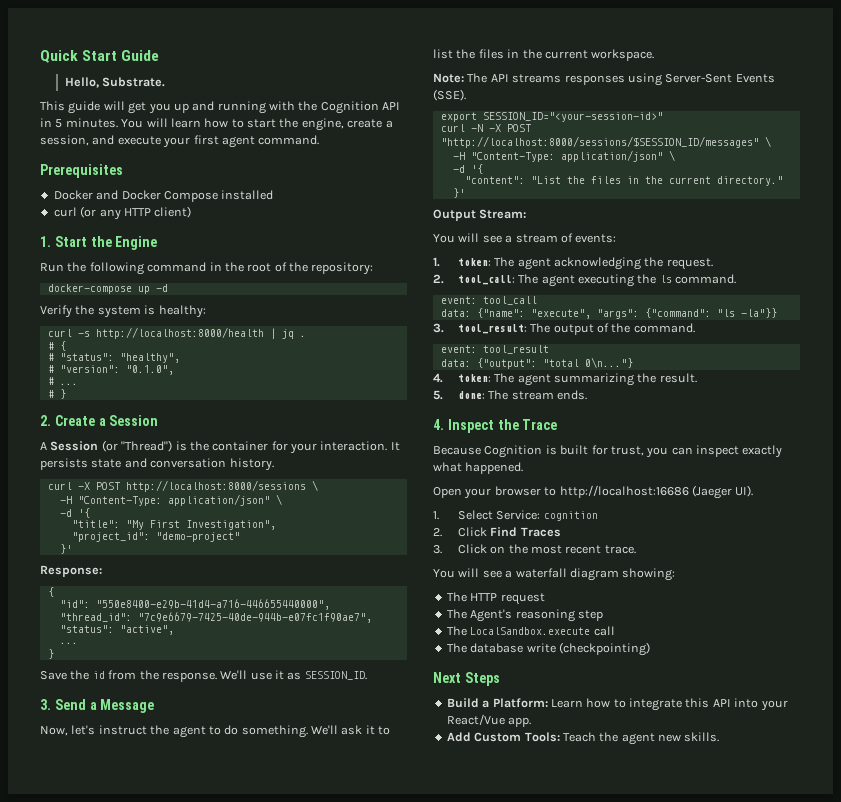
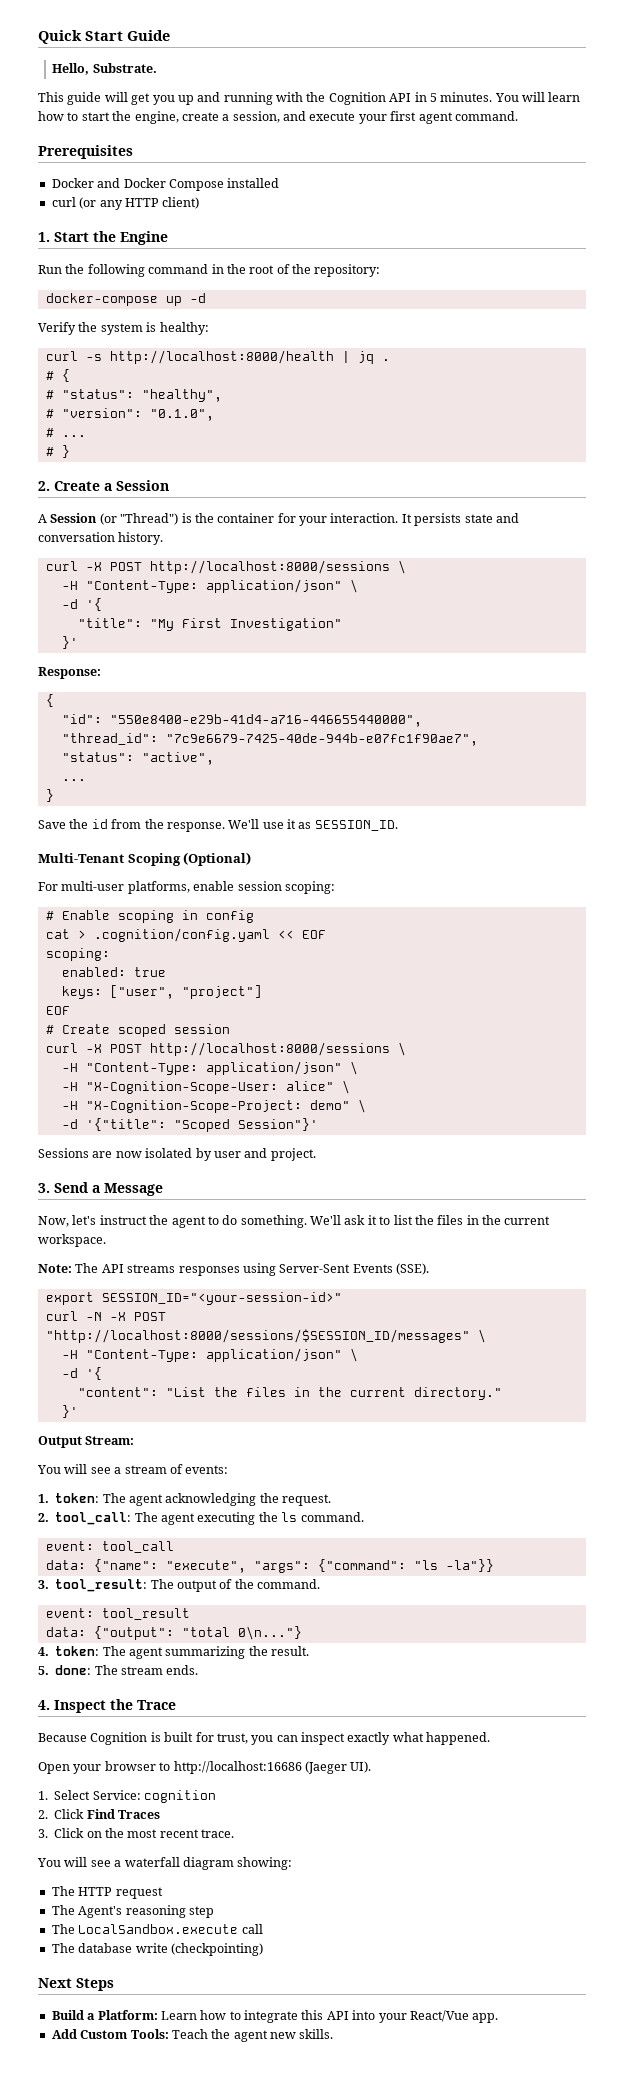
- "title": "My First Investigation",
- "project_id": "demo-project"
+ "title": "My First Investigation"
+ Multi-Tenant Scoping (Optional)
+ For multi-user platforms, enable session scoping:
+ # Enable scoping in config
+ cat > .cognition/config.yaml << EOF
+ scoping:
+ enabled: true
+ keys: ["user", "project"]
+ EOF
+ # Create scoped session
+ curl -X POST http://localhost:8000/sessions \
+ -H "Content-Type: application/json" \
+ -H "X-Cognition-Scope-User: alice" \
+ -H "X-Cognition-Scope-Project: demo" \
+ -d '{"title": "Scoped Session"}'
+ Sessions are now isolated by user and project.

